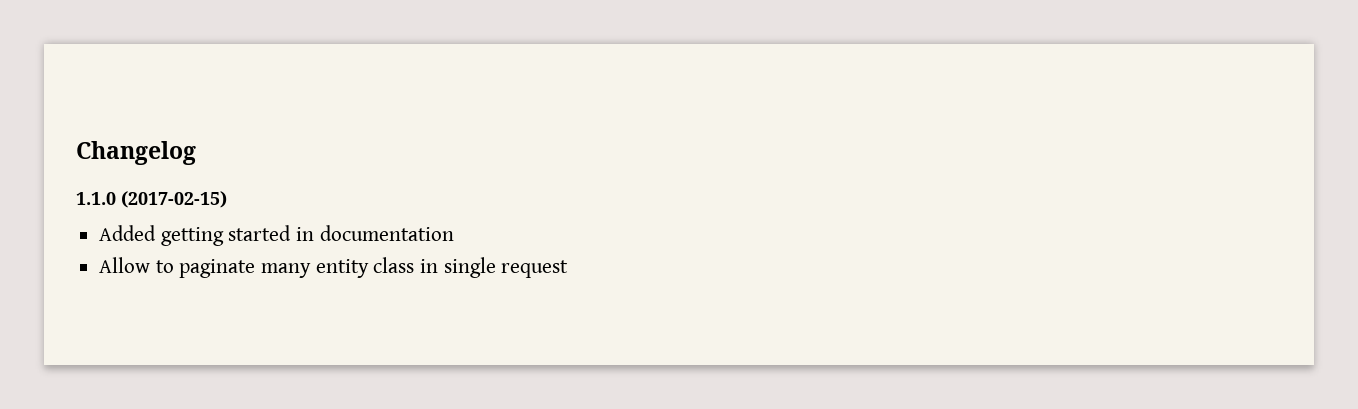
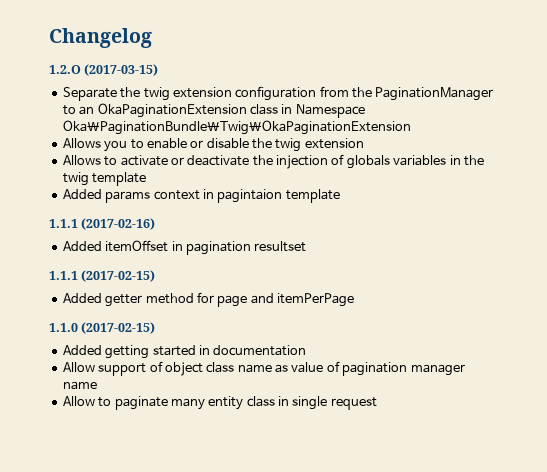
+ 1.2.O (2017-03-15)
+ Separate the twig extension configuration from the PaginationManager to an OkaPaginationExtension class in Namespace Oka\PaginationBundle\Twig\OkaPaginationExtension
+ Allows you to enable or disable the twig extension
+ Allows to activate or deactivate the injection of globals variables in the twig template
+ Added params context in pagintaion template
+ 1.1.1 (2017-02-16)
+ Added itemOffset in pagination resultset
+ 1.1.1 (2017-02-15)
+ Added getter method for page and itemPerPage
+ Allow support of object class name as value of pagination manager name

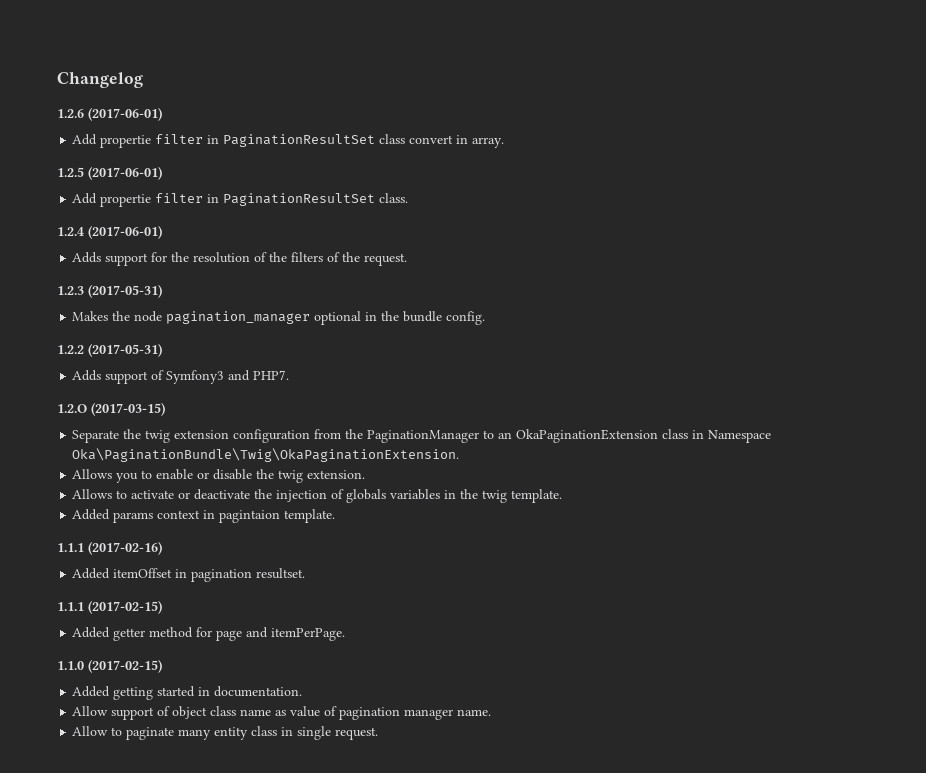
+ 1.2.6 (2017-06-01)
+ Add propertie filter in PaginationResultSet class convert in array.
+ 1.2.5 (2017-06-01)
+ Add propertie filter in PaginationResultSet class.
+ 1.2.4 (2017-06-01)
+ Adds support for the resolution of the filters of the request.
+ 1.2.3 (2017-05-31)
+ Makes the node pagination_manager optional in the bundle config.
+ 1.2.2 (2017-05-31)
+ Adds support of Symfony3 and PHP7.
- Separate the twig extension configuration from the PaginationManager to an OkaPaginationExtension class in Namespace Oka\PaginationBundle\Twig\OkaPaginationExtension
+ Separate the twig extension configuration from the PaginationManager to an OkaPaginationExtension class in Namespace Oka\PaginationBundle\Twig\OkaPaginationExtension.
- Allows you to enable or disable the twig extension
+ Allows you to enable or disable the twig extension.
- Allows to activate or deactivate the injection of globals variables in the twig template
+ Allows to activate or deactivate the injection of globals variables in the twig template.
- Added params context in pagintaion template
+ Added params context in pagintaion template.
- Added itemOffset in pagination resultset
+ Added itemOffset in pagination resultset.
- Added getter method for page and itemPerPage
+ Added getter method for page and itemPerPage.
- Added getting started in documentation
+ Added getting started in documentation.
- Allow support of object class name as value of pagination manager name
+ Allow support of object class name as value of pagination manager name.
- Allow to paginate many entity class in single request
+ Allow to paginate many entity class in single request.

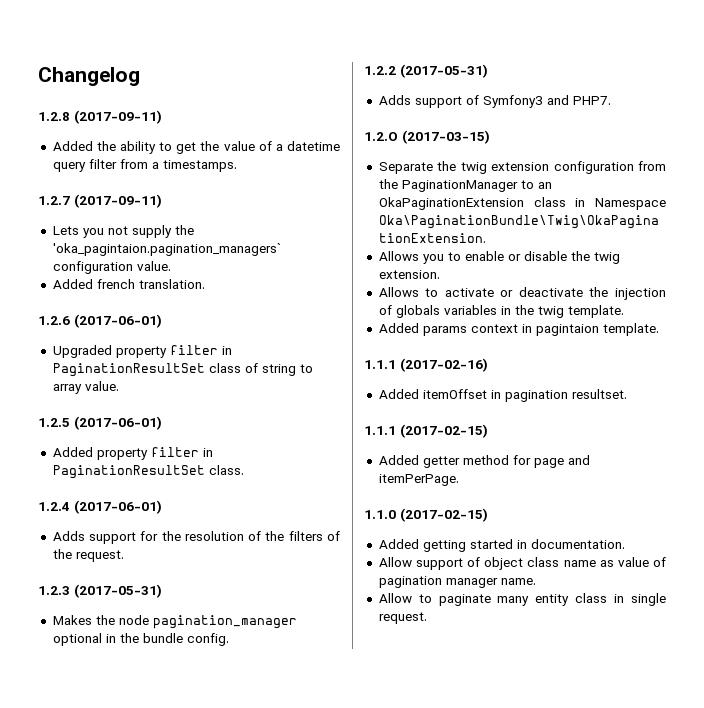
+ 1.2.8 (2017-09-11)
+ Added the ability to get the value of a datetime query filter from a timestamps.
+ 1.2.7 (2017-09-11)
+ Lets you not supply the 'oka_pagintaion.pagination_managers` configuration value.
+ Added french translation.
- Add propertie filter in PaginationResultSet class convert in array.
+ Upgraded property filter in PaginationResultSet class of string to array value.
- Add propertie filter in PaginationResultSet class.
+ Added property filter in PaginationResultSet class.

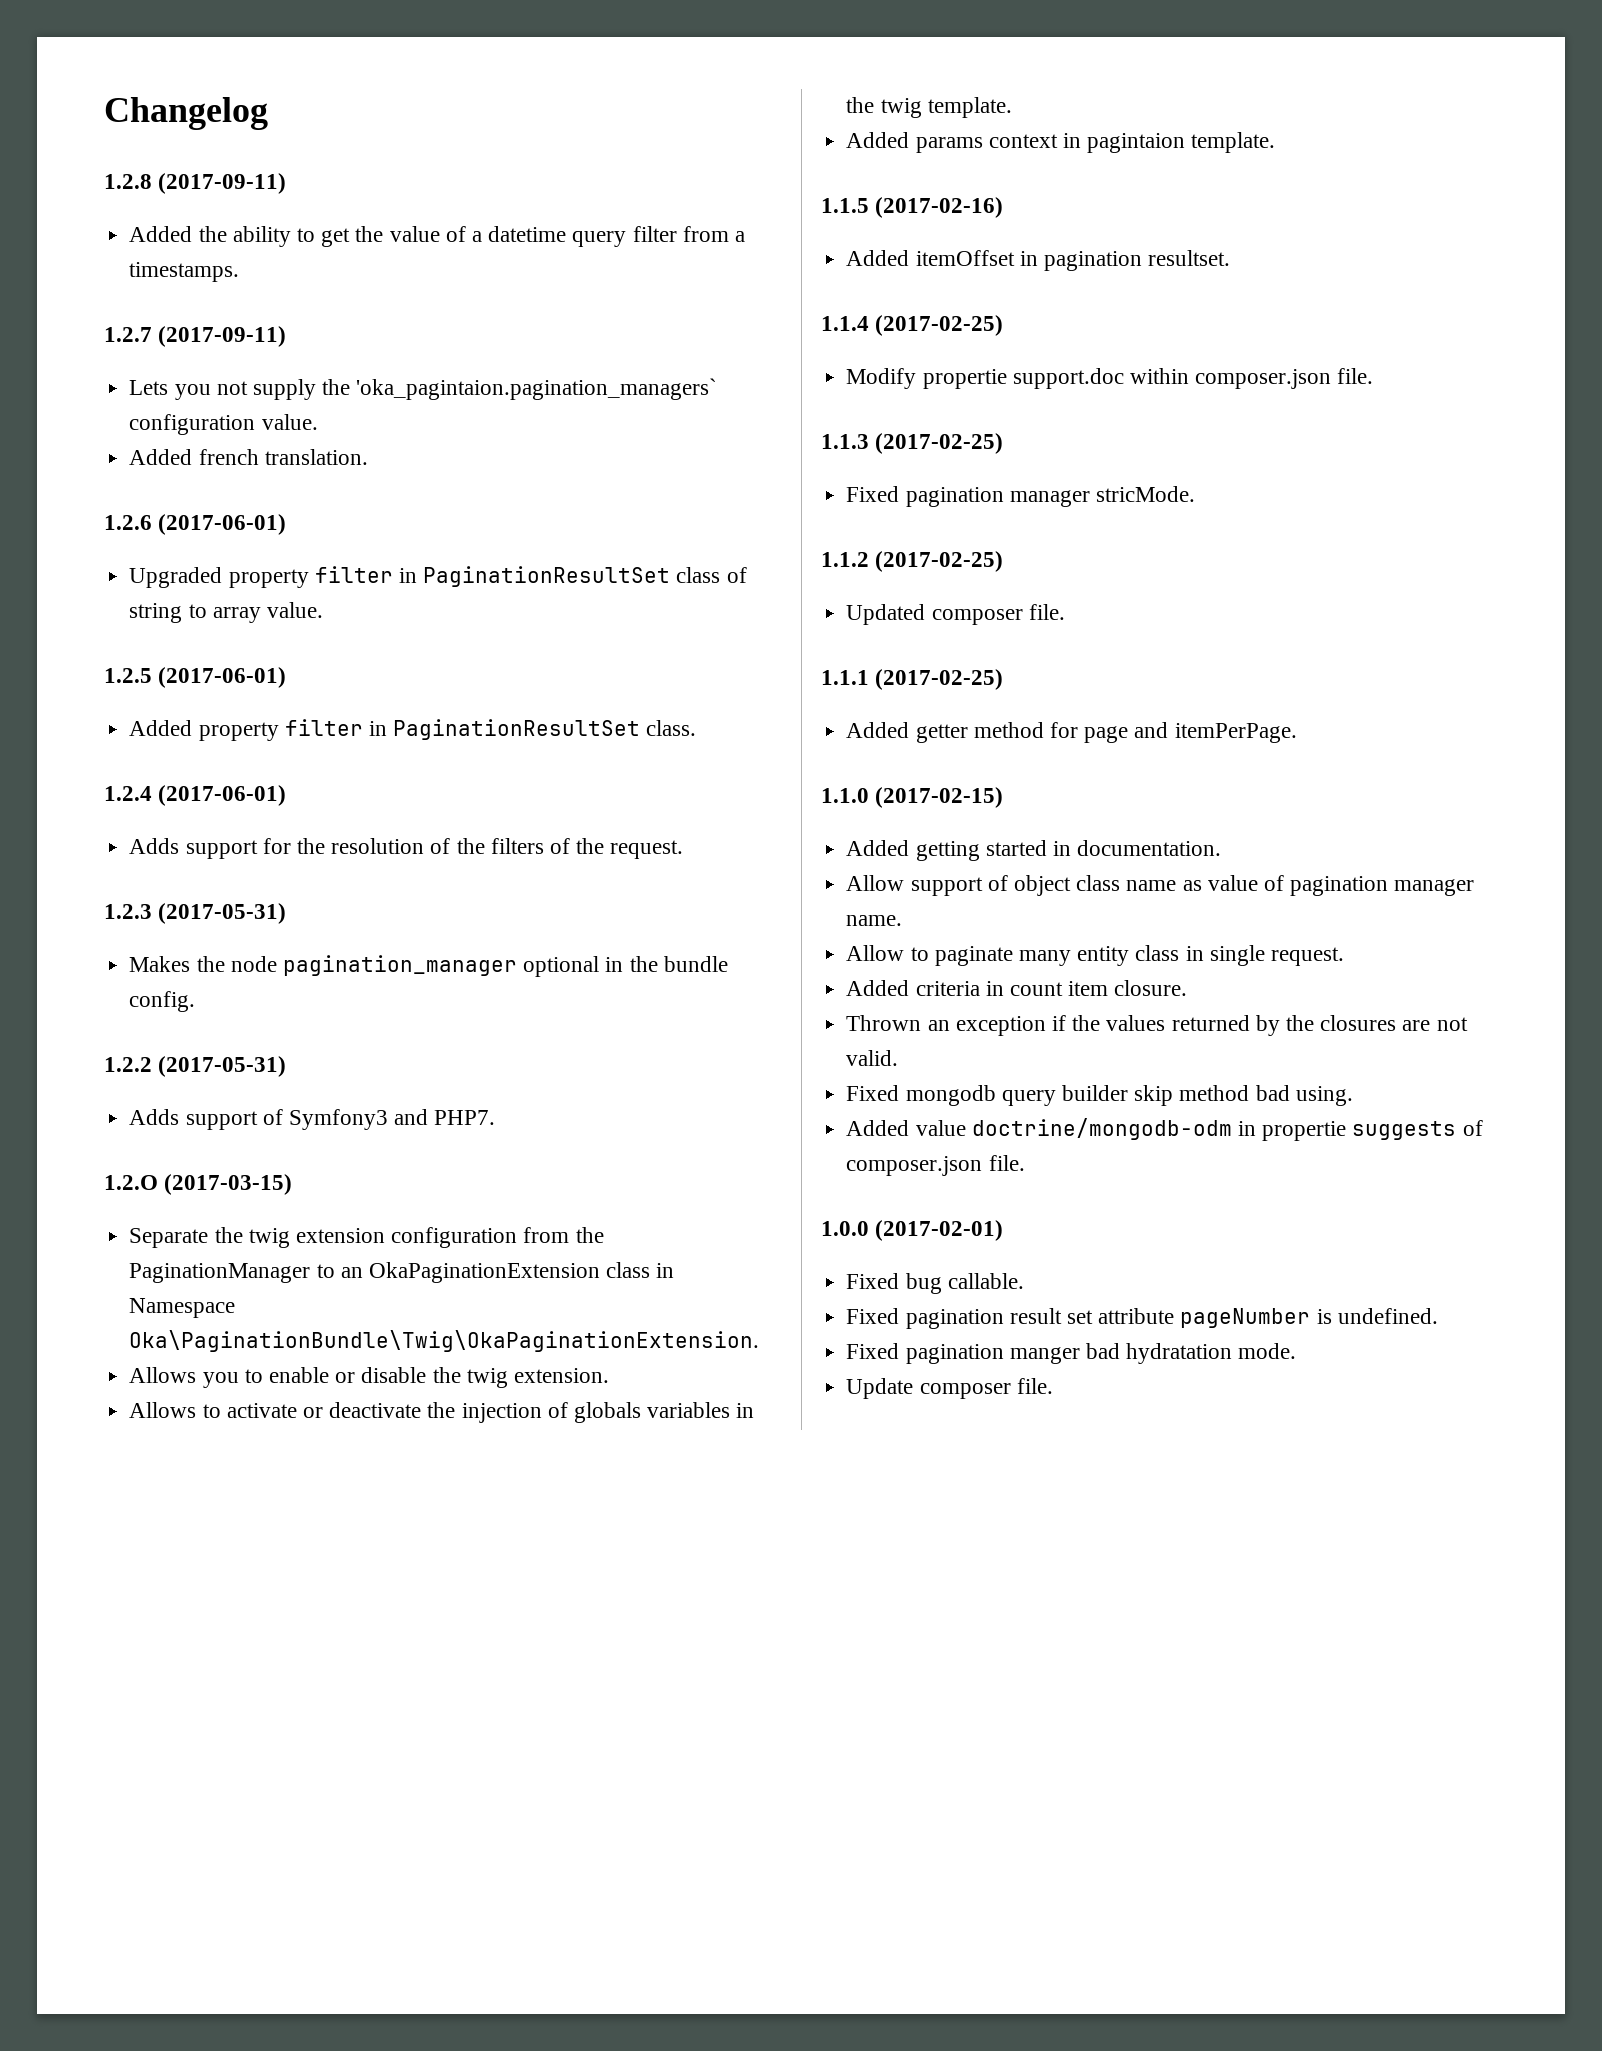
- 1.1.1 (2017-02-16)
+ 1.1.5 (2017-02-16)
- 1.1.1 (2017-02-15)
+ 1.1.4 (2017-02-25)
+ Modify propertie support.doc within composer.json file.
+ 1.1.3 (2017-02-25)
+ Fixed pagination manager stricMode.
+ 1.1.2 (2017-02-25)
+ Updated composer file.
+ 1.1.1 (2017-02-25)
+ Added criteria in count item closure.
+ Thrown an exception if the values returned by the closures are not valid.
+ Fixed mongodb query builder skip method bad using.
+ Added value doctrine/mongodb-odm in propertie suggests of composer.json file.
+ 1.0.0 (2017-02-01)
+ Fixed bug callable.
+ Fixed pagination result set attribute pageNumber is undefined.
+ Fixed pagination manger bad hydratation mode.
+ Update composer file.

